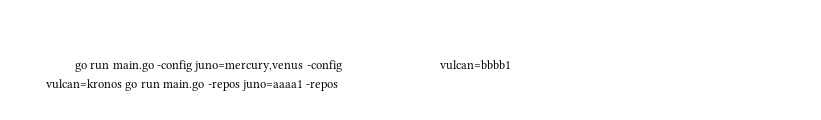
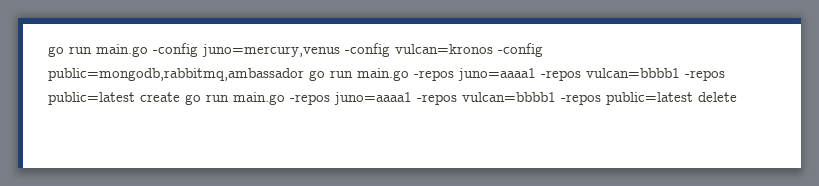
- go run main.go -config juno=mercury,venus -config vulcan=kronos go run main.go -repos juno=aaaa1 -repos vulcan=bbbb1
+ go run main.go -config juno=mercury,venus -config vulcan=kronos -config public=mongodb,rabbitmq,ambassador go run main.go -repos juno=aaaa1 -repos vulcan=bbbb1 -repos public=latest create go run main.go -repos juno=aaaa1 -repos vulcan=bbbb1 -repos public=latest delete

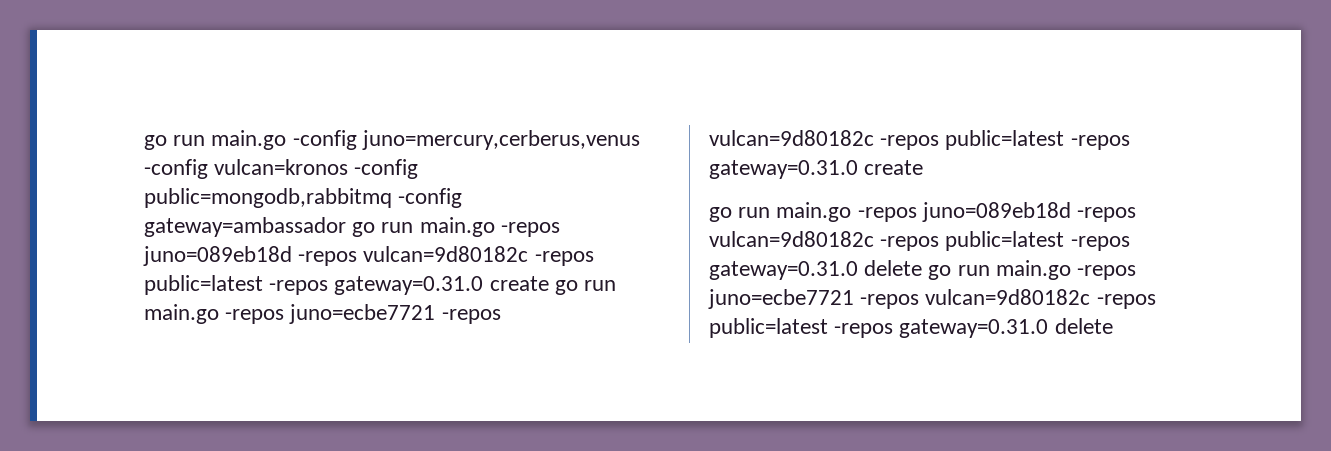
- go run main.go -config juno=mercury,venus -config vulcan=kronos -config public=mongodb,rabbitmq,ambassador go run main.go -repos juno=aaaa1 -repos vulcan=bbbb1 -repos public=latest create go run main.go -repos juno=aaaa1 -repos vulcan=bbbb1 -repos public=latest delete
+ go run main.go -config juno=mercury,cerberus,venus -config vulcan=kronos -config public=mongodb,rabbitmq -config gateway=ambassador go run main.go -repos juno=089eb18d -repos vulcan=9d80182c -repos public=latest -repos gateway=0.31.0 create go run main.go -repos juno=ecbe7721 -repos vulcan=9d80182c -repos public=latest -repos gateway=0.31.0 create
+ go run main.go -repos juno=089eb18d -repos vulcan=9d80182c -repos public=latest -repos gateway=0.31.0 delete go run main.go -repos juno=ecbe7721 -repos vulcan=9d80182c -repos public=latest -repos gateway=0.31.0 delete

